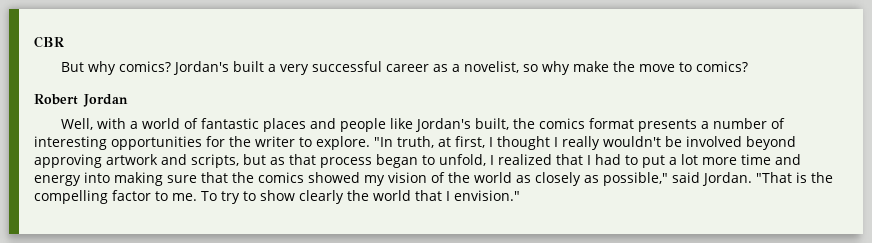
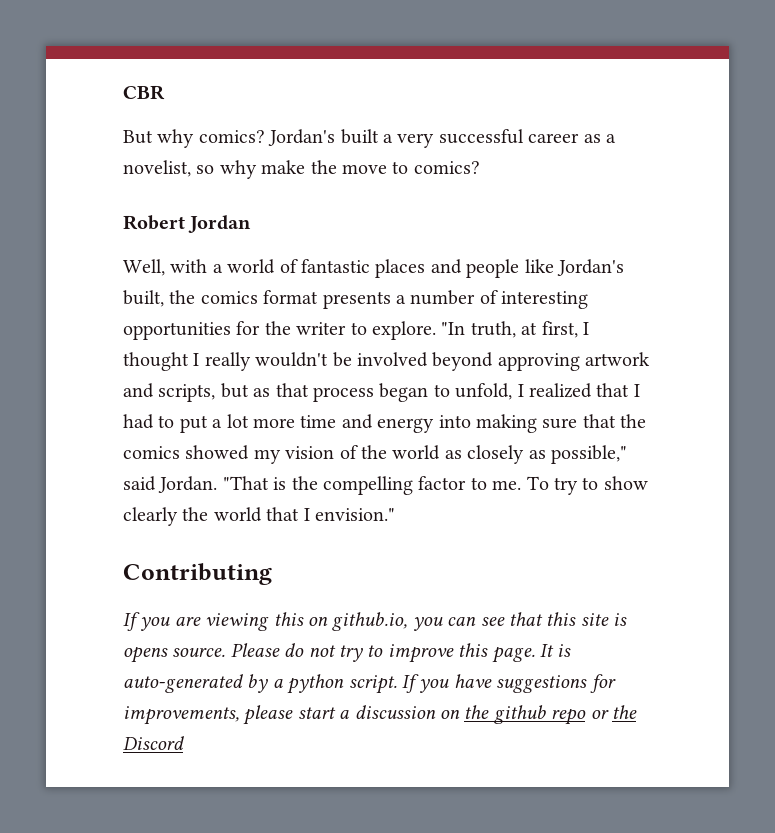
+ Contributing
+ If you are viewing this on github.io, you can see that this site is opens source. Please do not try to improve this page. It is auto-generated by a python script. If you have suggestions for improvements, please start a discussion on the github repo or the Discord

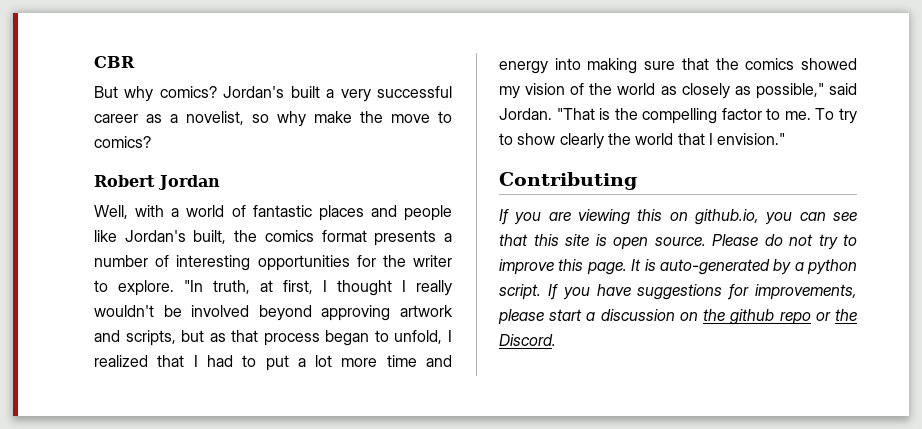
- If you are viewing this on github.io, you can see that this site is opens source.
+ If you are viewing this on github.io, you can see that this site is open source.
- If you have suggestions for improvements, please start a discussion on the github repo or the Discord
+ If you have suggestions for improvements, please start a discussion on the github repo or the Discord.

